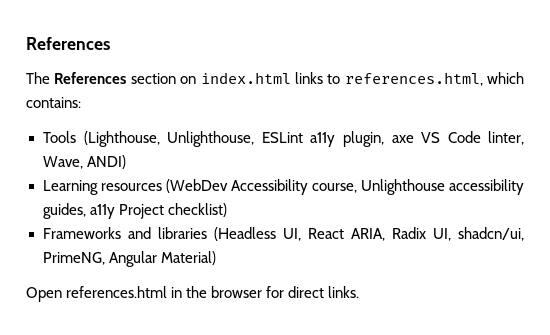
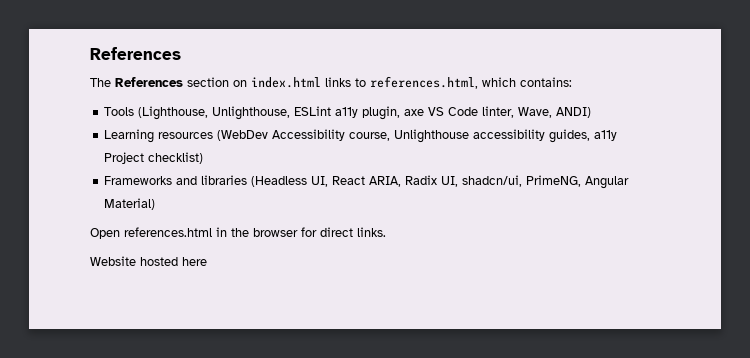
+ Website hosted here

